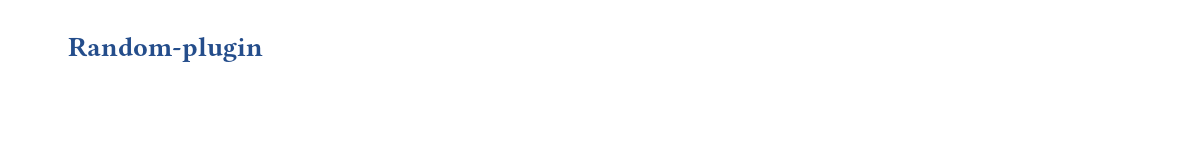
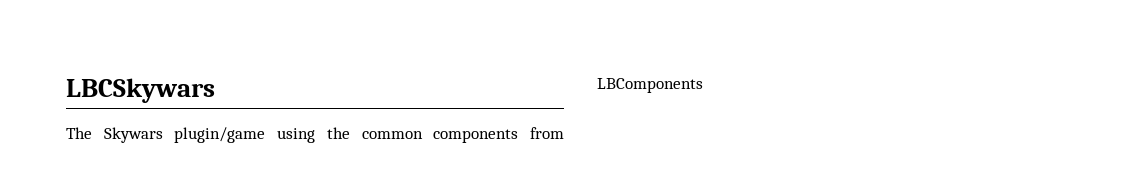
- Random-plugin
+ LBCSkywars
+ The Skywars plugin/game using the common components from LBComponents

